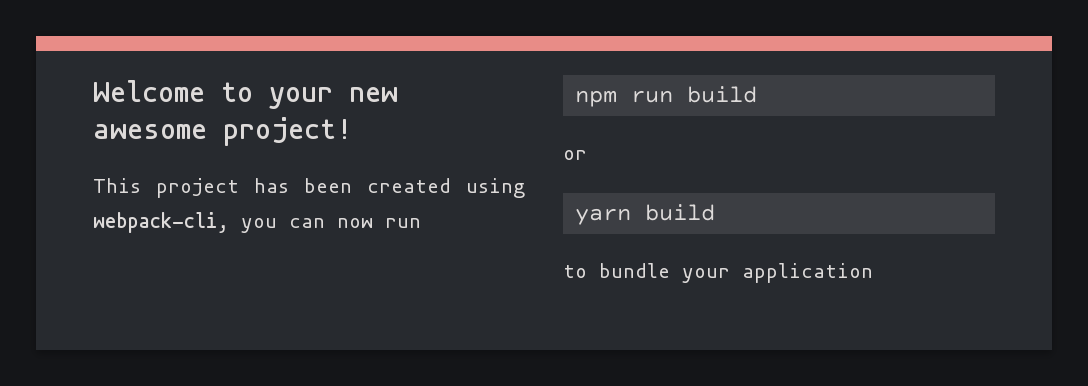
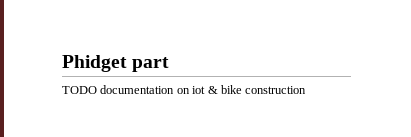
- Welcome to your new awesome project!
- This project has been created using webpack-cli, you can now run
- npm run build
- or
- yarn build
- to bundle your application
+ Phidget part
+ TODO documentation on iot & bike construction

